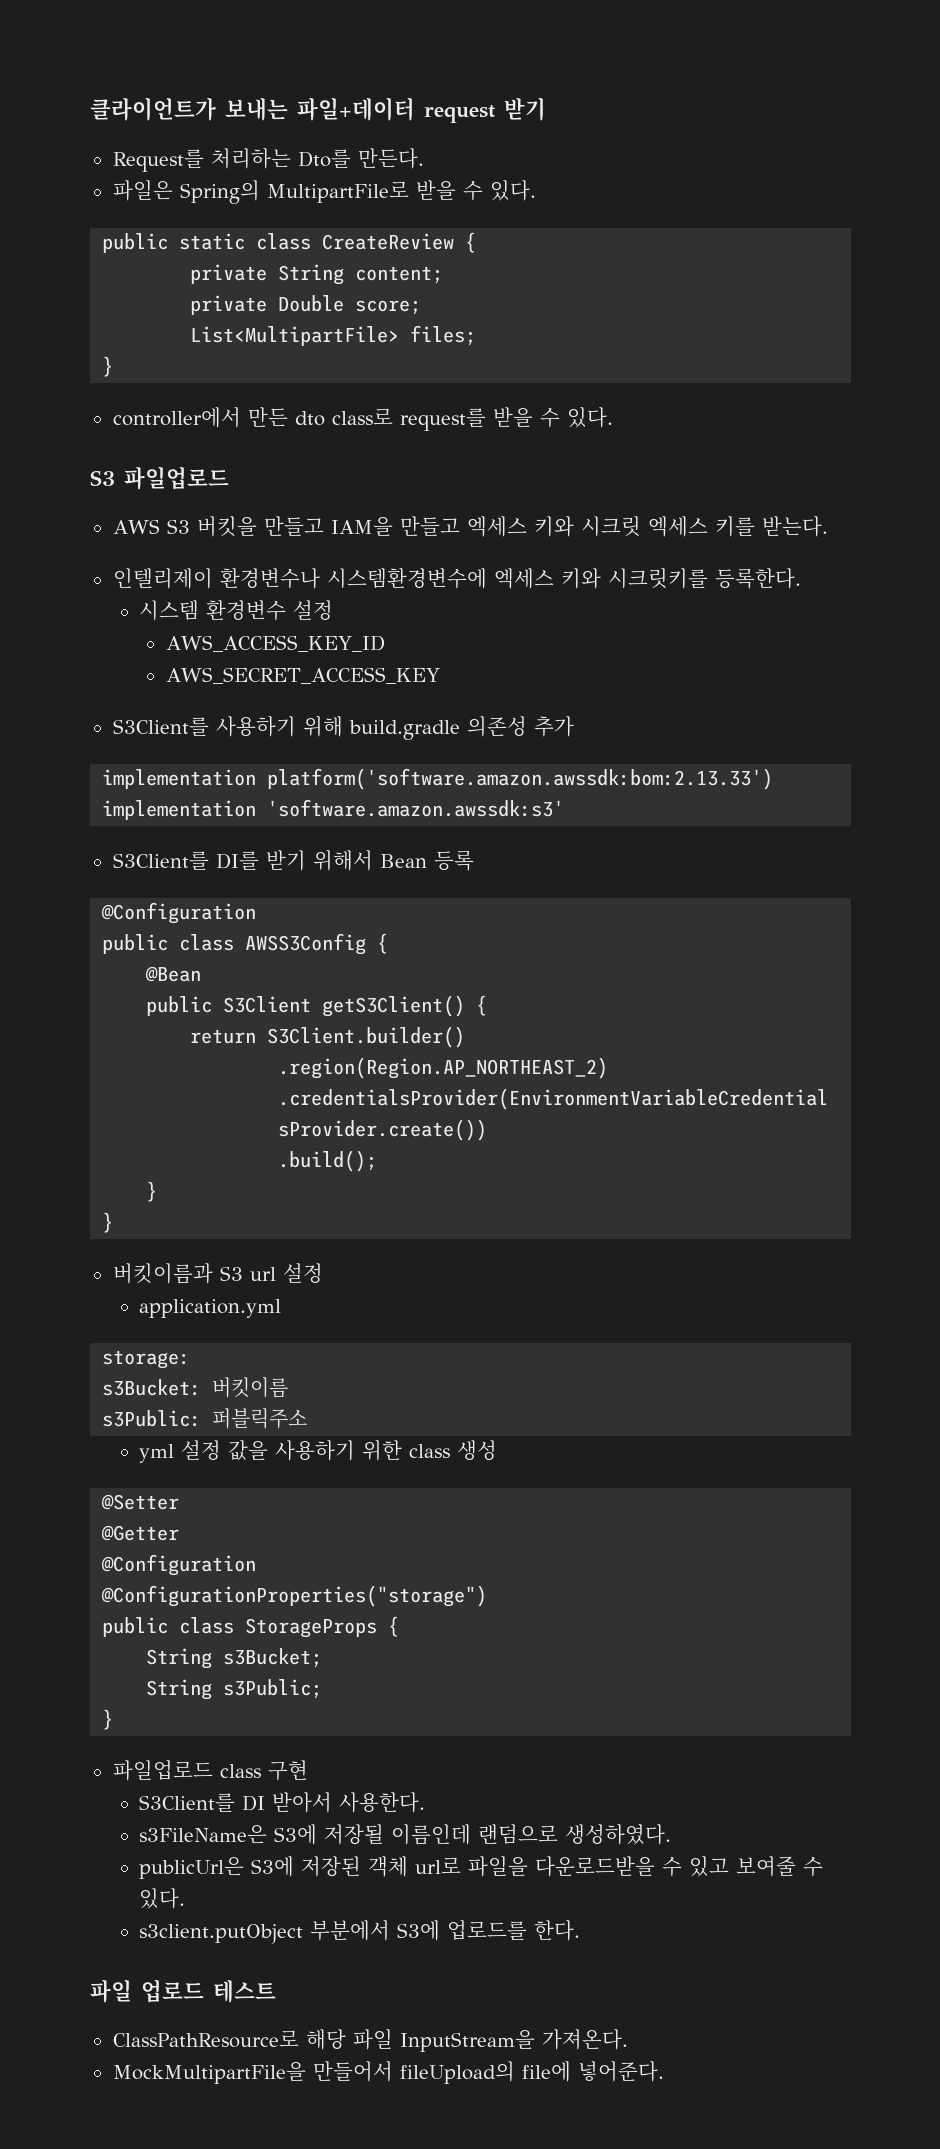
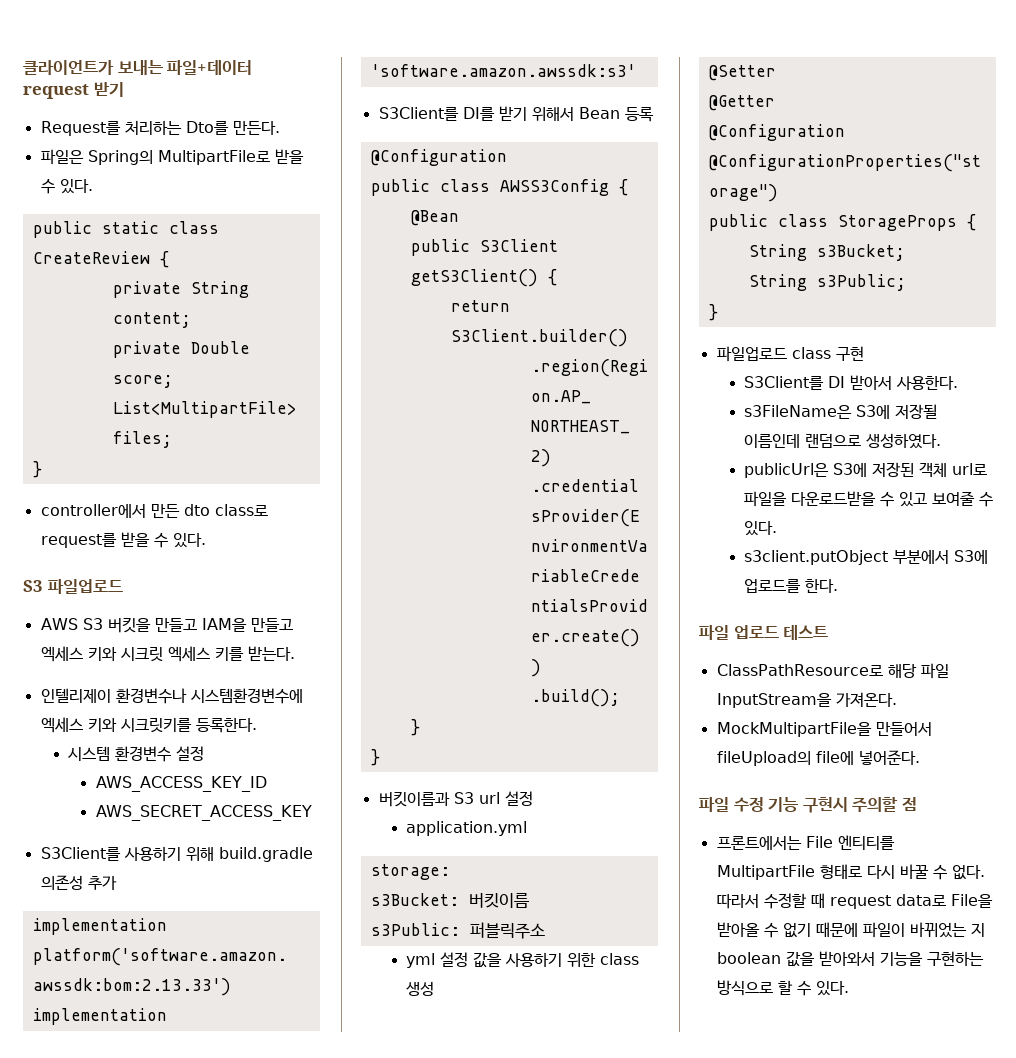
+ 파일 수정 기능 구현시 주의할 점
+ 프론트에서는 File 엔티티를 MultipartFile 형태로 다시 바꿀 수 없다. 따라서 수정할 때 request data로 File을 받아올 수 없기 때문에 파일이 바뀌었는 지 boolean 값을 받아와서 기능을 구현하는 방식으로 할 수 있다.

